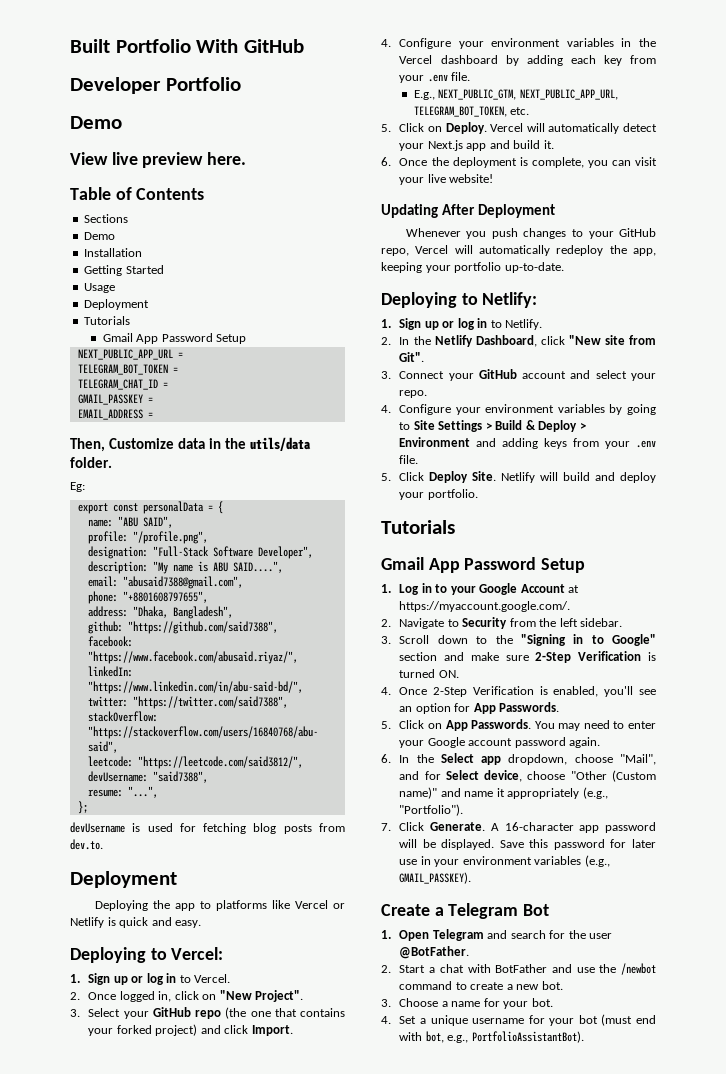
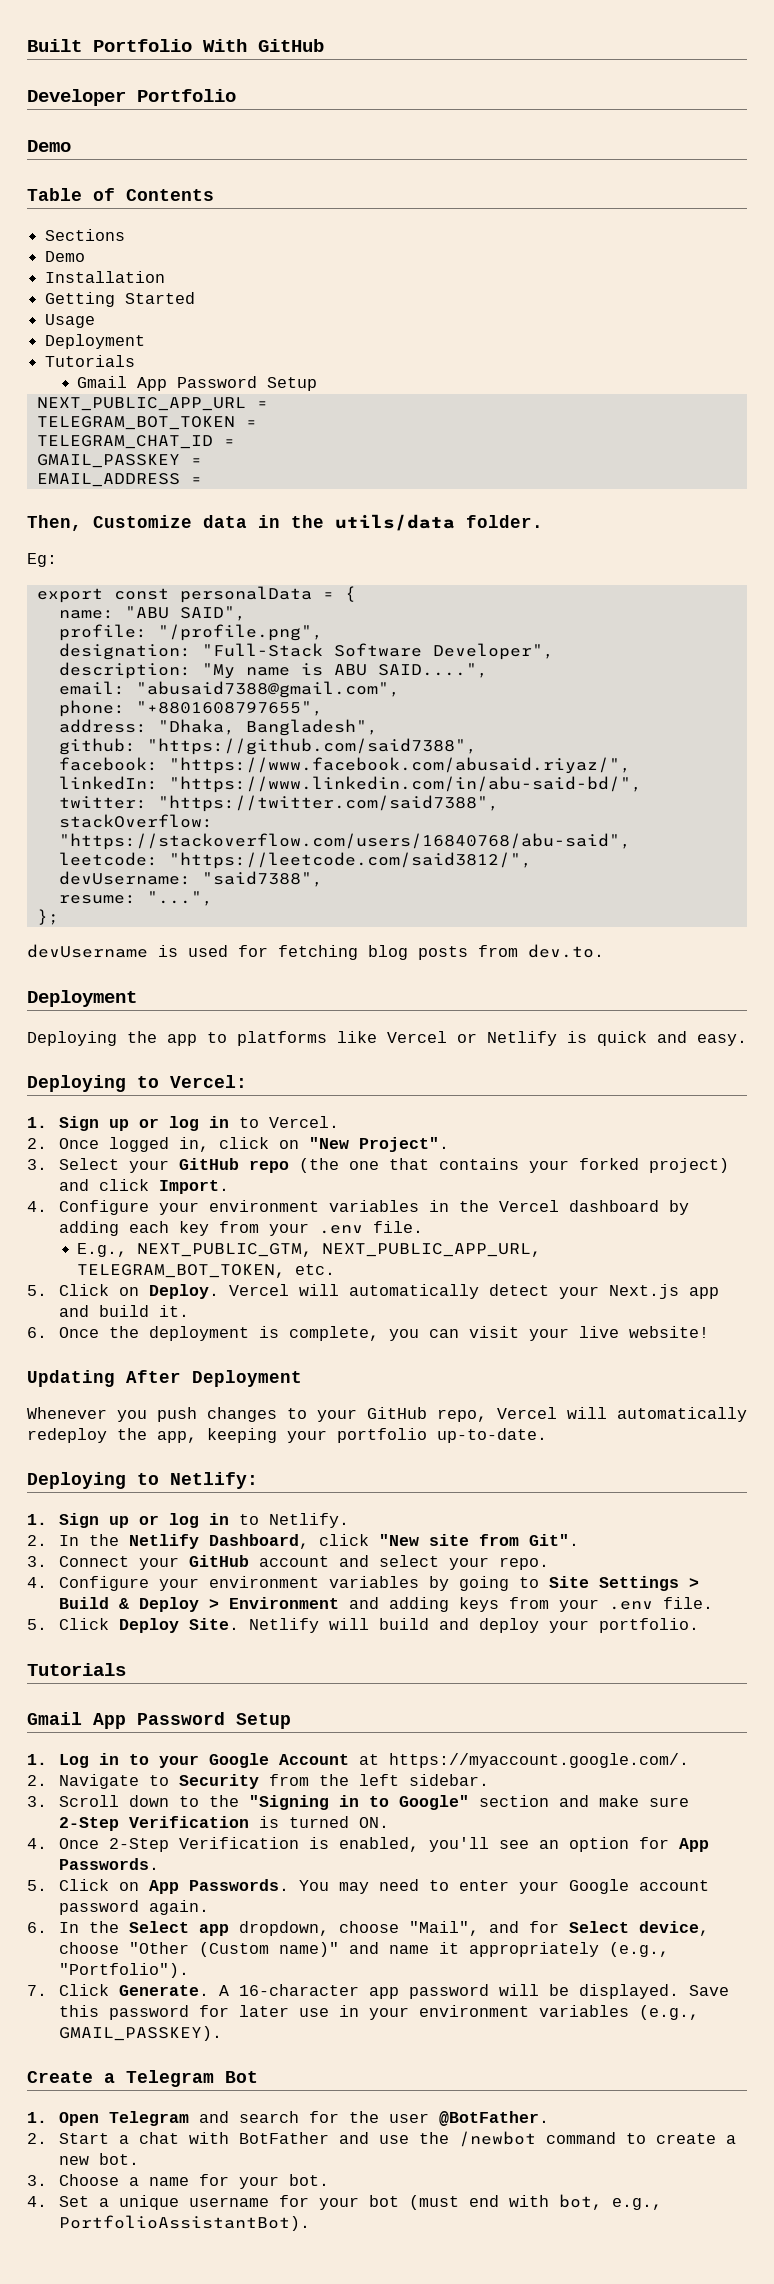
- View live preview here.

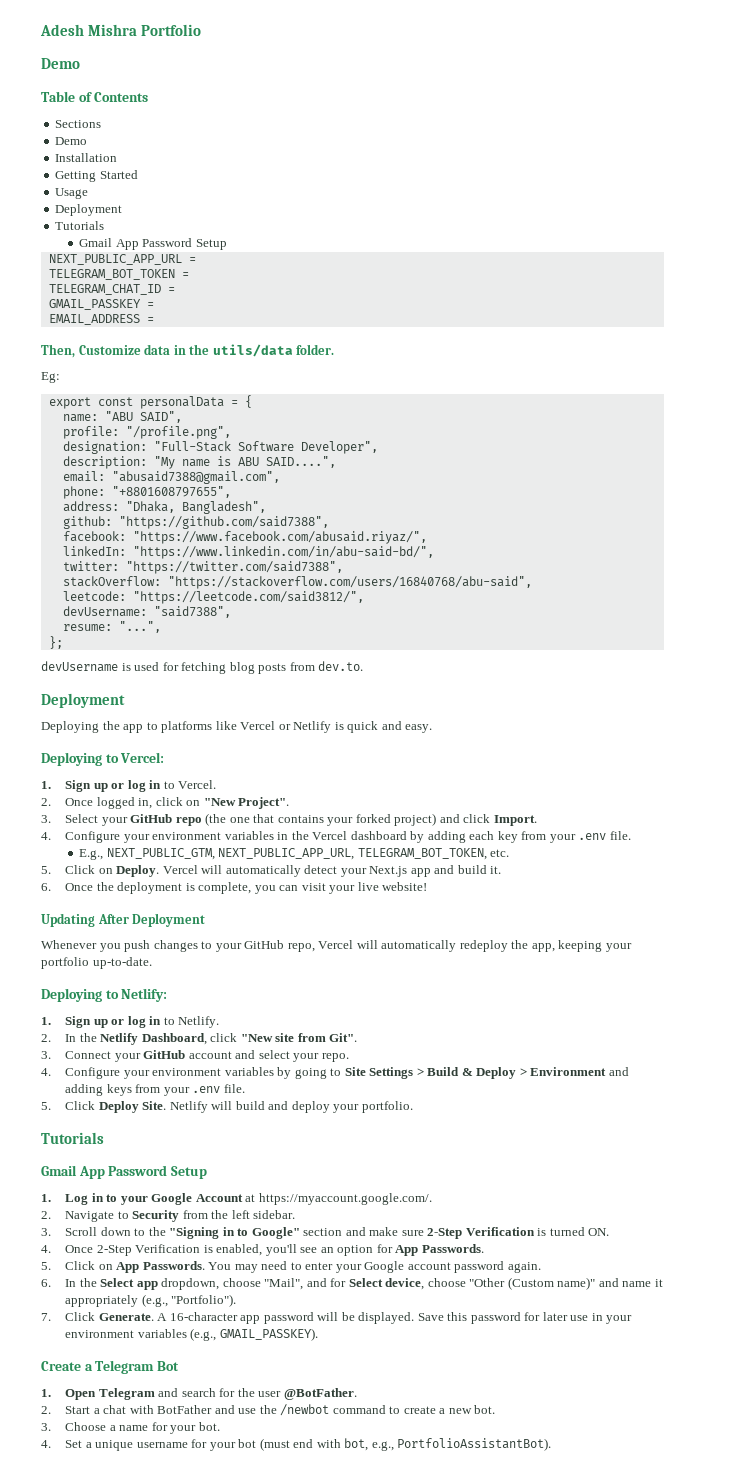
- Built Portfolio With GitHub
- Developer Portfolio
+ Adesh Mishra Portfolio

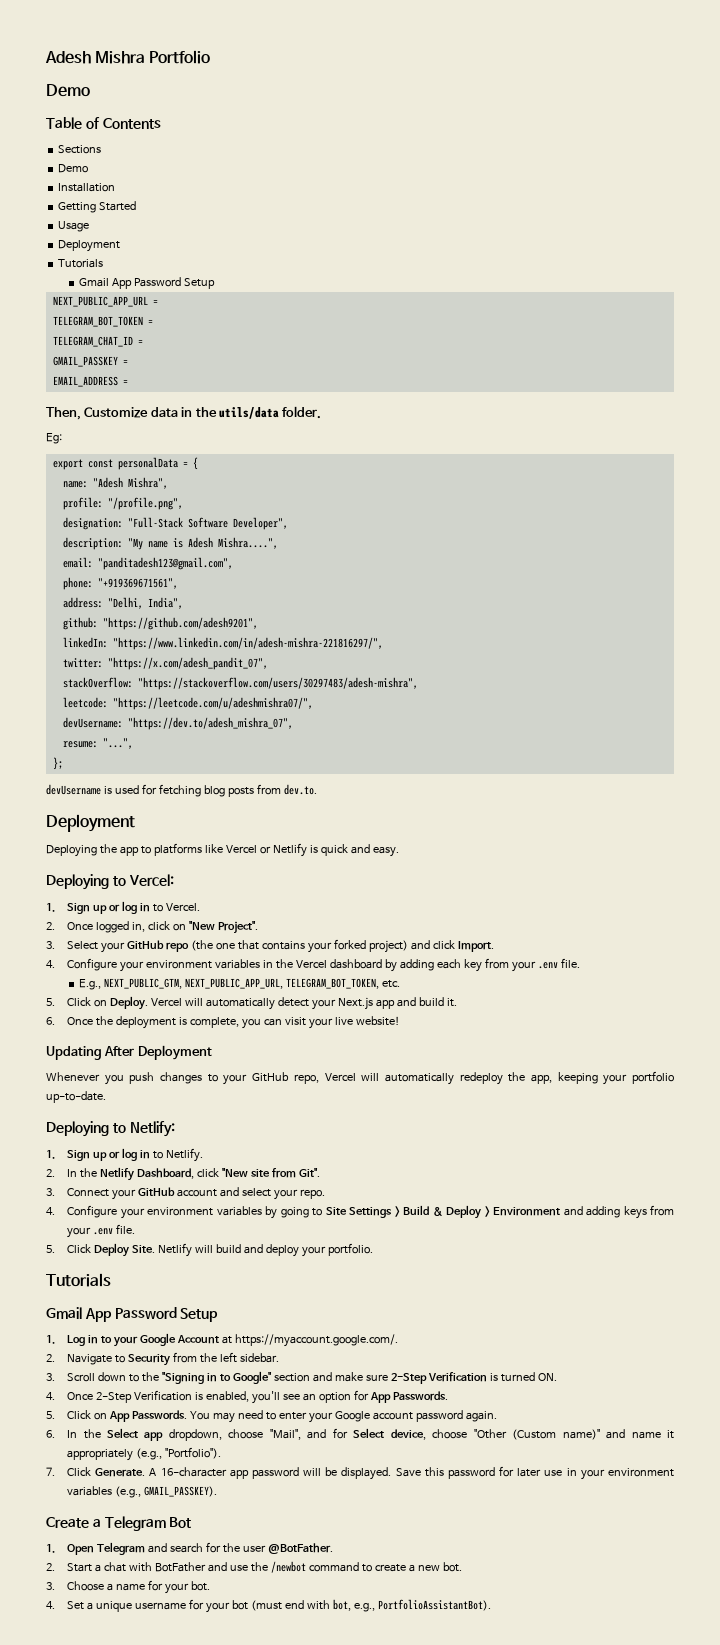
- name: "ABU SAID",
+ name: "Adesh Mishra",
- description: "My name is ABU SAID....",
+ description: "My name is Adesh Mishra....",
- email: "abusaid7388@gmail.com",
+ email: "panditadesh123@gmail.com",
- phone: "+8801608797655",
+ phone: "+919369671561",
- address: "Dhaka, Bangladesh",
+ address: "Delhi, India",
- github: "https://github.com/said7388",
- facebook: "https://www.facebook.com/abusaid.riyaz/",
+ github: "https://github.com/adesh9201",
- linkedIn: "https://www.linkedin.com/in/abu-said-bd/",
+ linkedIn: "https://www.linkedin.com/in/adesh-mishra-221816297/",
- twitter: "https://twitter.com/said7388",
+ twitter: "https://x.com/adesh_pandit_07",
- stackOverflow: "https://stackoverflow.com/users/16840768/abu-said",
+ stackOverflow: "https://stackoverflow.com/users/30297483/adesh-mishra",
- leetcode: "https://leetcode.com/said3812/",
+ leetcode: "https://leetcode.com/u/adeshmishra07/",
- devUsername: "said7388",
+ devUsername: "https://dev.to/adesh_mishra_07",

